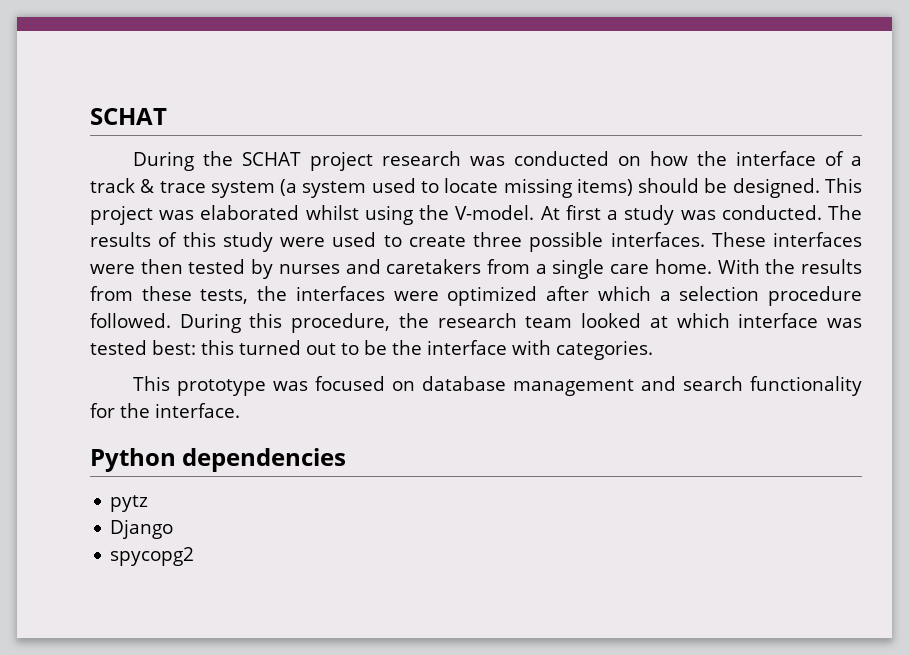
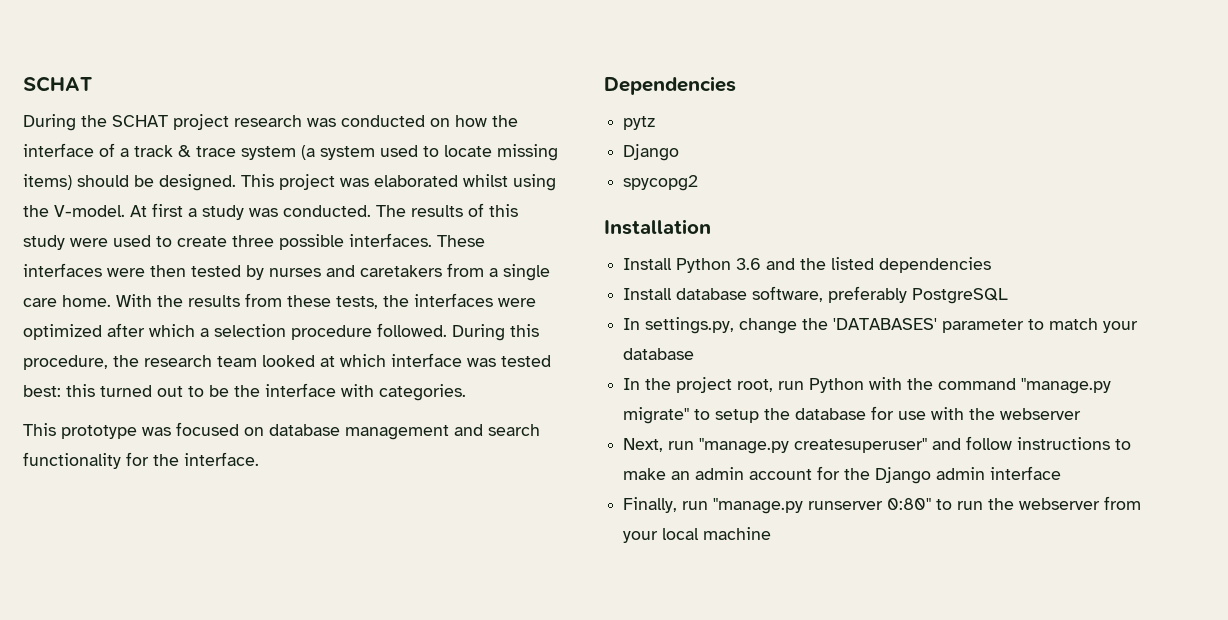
- Python dependencies
+ Dependencies
+ Installation
+ Install Python 3.6 and the listed dependencies
+ Install database software, preferably PostgreSQL
+ In settings.py, change the 'DATABASES' parameter to match your database
+ In the project root, run Python with the command "manage.py migrate" to setup the database for use with the webserver
+ Next, run "manage.py createsuperuser" and follow instructions to make an admin account for the Django admin interface
+ Finally, run "manage.py runserver 0:80" to run the webserver from your local machine

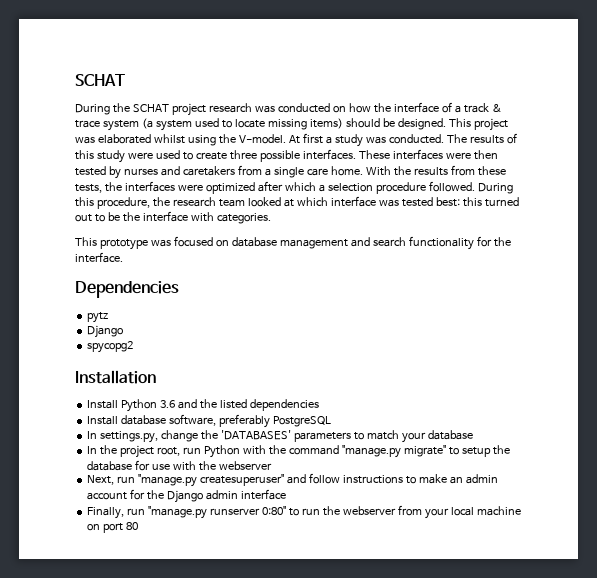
- In settings.py, change the 'DATABASES' parameter to match your database
+ In settings.py, change the 'DATABASES' parameters to match your database
- Finally, run "manage.py runserver 0:80" to run the webserver from your local machine
+ Finally, run "manage.py runserver 0:80" to run the webserver from your local machine on port 80

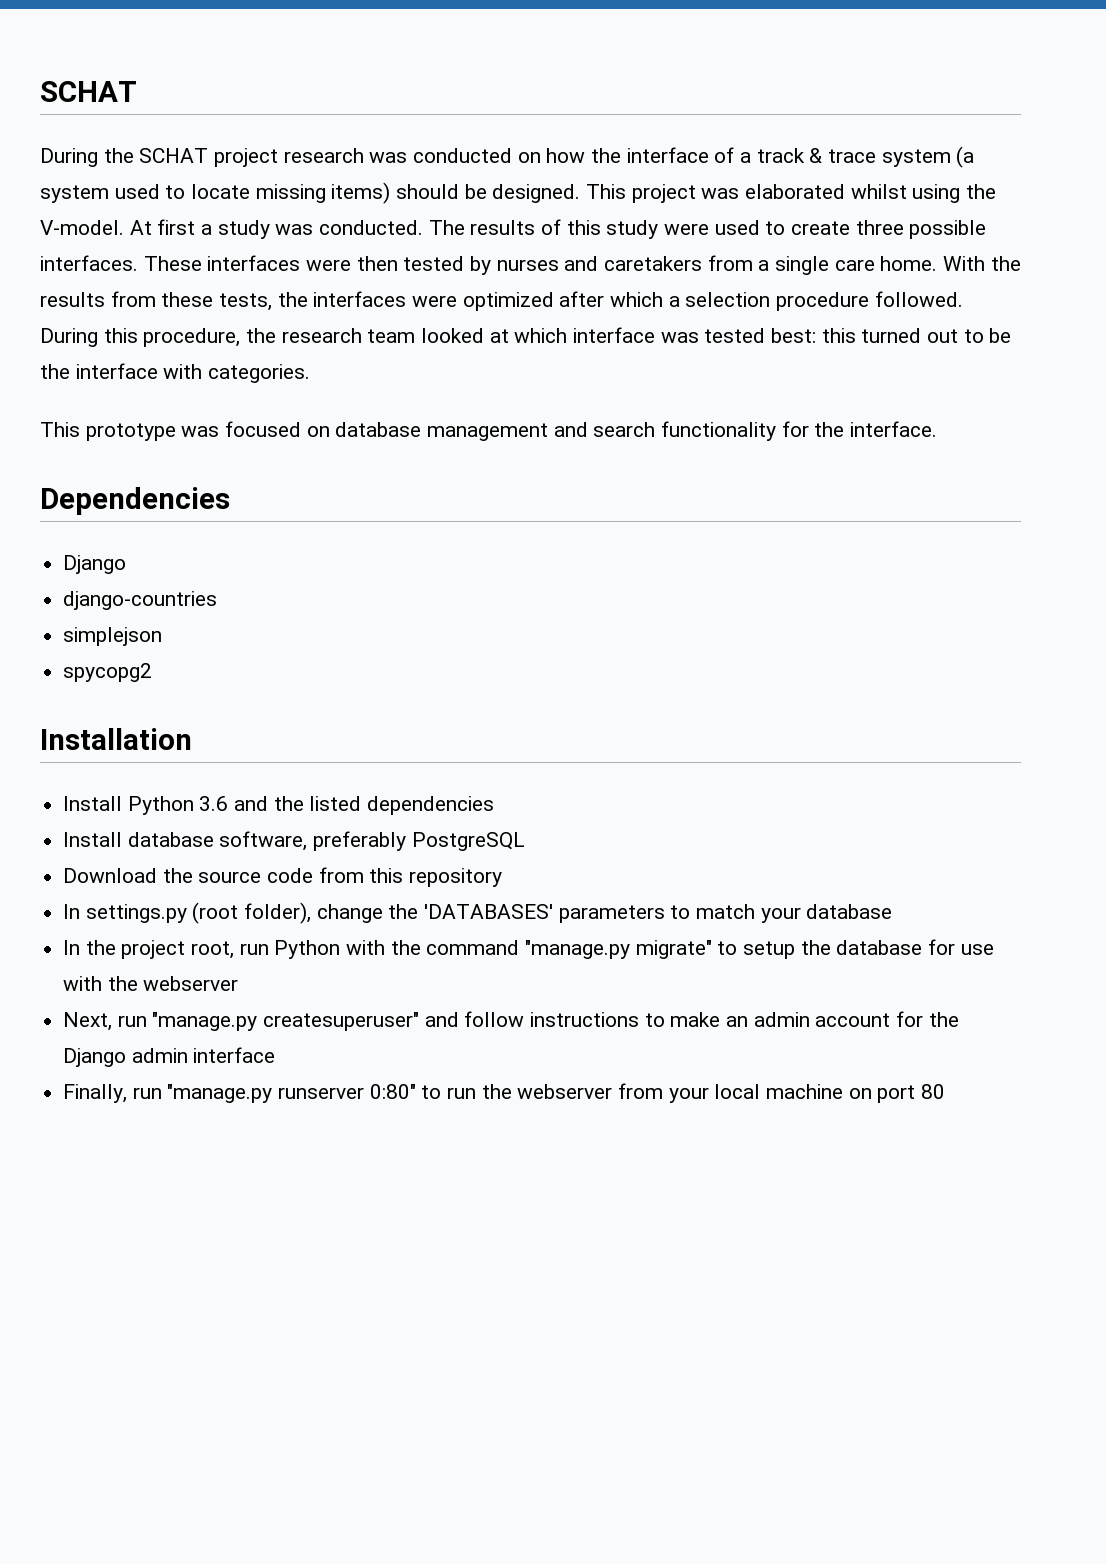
  Dependencies
- pytz
  Django
+ django-countries
+ simplejson
- In settings.py, change the 'DATABASES' parameters to match your database
+ Download the source code from this repository
+ In settings.py (root folder), change the 'DATABASES' parameters to match your database

